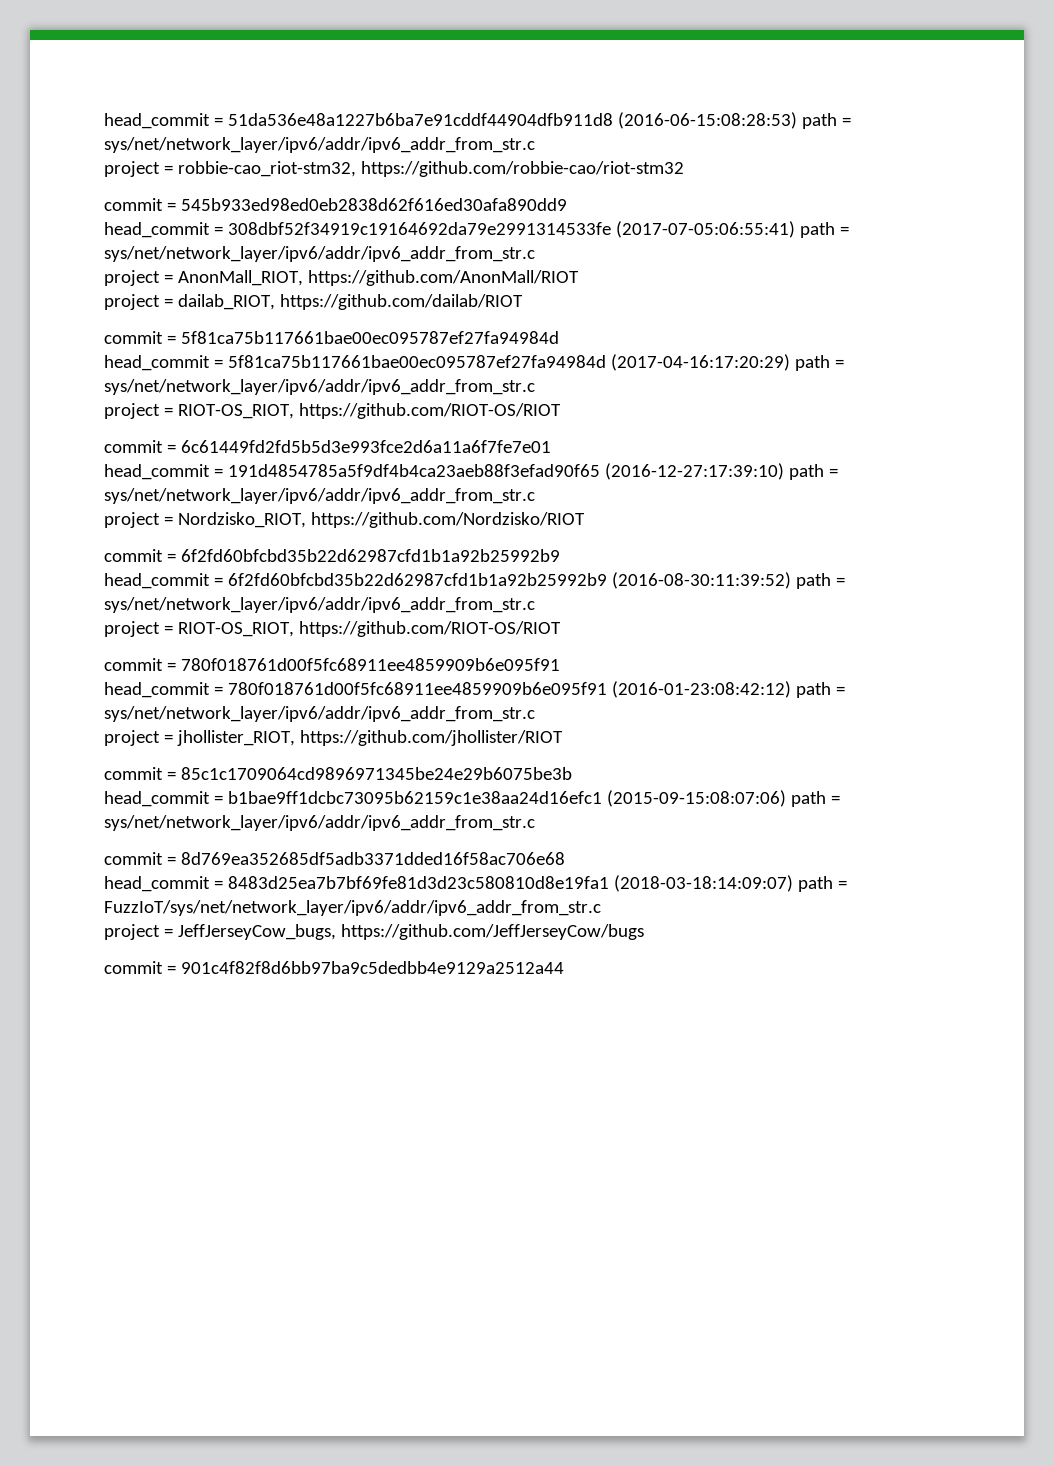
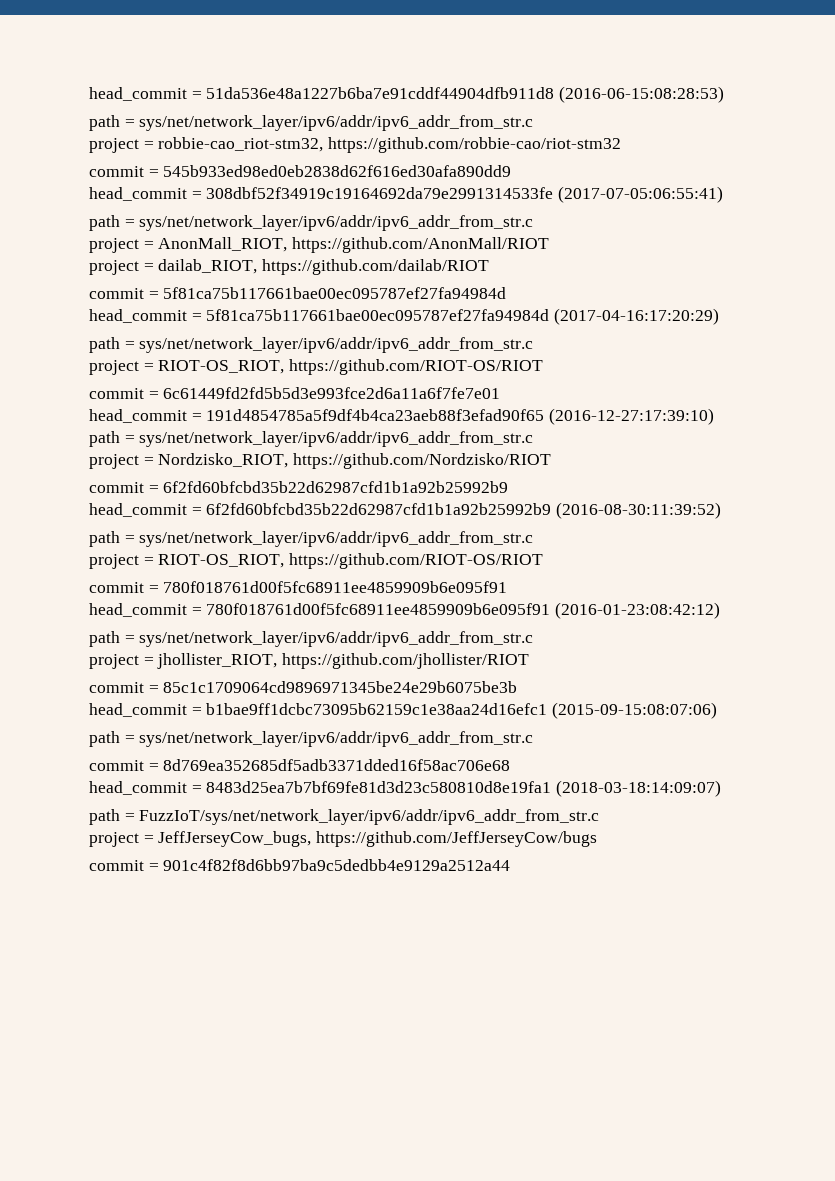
- head_commit = 51da536e48a1227b6ba7e91cddf44904dfb911d8 (2016-06-15:08:28:53) path = sys/net/network_layer/ipv6/addr/ipv6_addr_from_str.c
+ head_commit = 51da536e48a1227b6ba7e91cddf44904dfb911d8 (2016-06-15:08:28:53)
+ path = sys/net/network_layer/ipv6/addr/ipv6_addr_from_str.c
- head_commit = 308dbf52f34919c19164692da79e2991314533fe (2017-07-05:06:55:41) path = sys/net/network_layer/ipv6/addr/ipv6_addr_from_str.c
+ head_commit = 308dbf52f34919c19164692da79e2991314533fe (2017-07-05:06:55:41)
+ path = sys/net/network_layer/ipv6/addr/ipv6_addr_from_str.c
- head_commit = 5f81ca75b117661bae00ec095787ef27fa94984d (2017-04-16:17:20:29) path = sys/net/network_layer/ipv6/addr/ipv6_addr_from_str.c
+ head_commit = 5f81ca75b117661bae00ec095787ef27fa94984d (2017-04-16:17:20:29)
+ path = sys/net/network_layer/ipv6/addr/ipv6_addr_from_str.c
- head_commit = 191d4854785a5f9df4b4ca23aeb88f3efad90f65 (2016-12-27:17:39:10) path = sys/net/network_layer/ipv6/addr/ipv6_addr_from_str.c
+ head_commit = 191d4854785a5f9df4b4ca23aeb88f3efad90f65 (2016-12-27:17:39:10)
+ path = sys/net/network_layer/ipv6/addr/ipv6_addr_from_str.c
- head_commit = 6f2fd60bfcbd35b22d62987cfd1b1a92b25992b9 (2016-08-30:11:39:52) path = sys/net/network_layer/ipv6/addr/ipv6_addr_from_str.c
+ head_commit = 6f2fd60bfcbd35b22d62987cfd1b1a92b25992b9 (2016-08-30:11:39:52)
+ path = sys/net/network_layer/ipv6/addr/ipv6_addr_from_str.c
- head_commit = 780f018761d00f5fc68911ee4859909b6e095f91 (2016-01-23:08:42:12) path = sys/net/network_layer/ipv6/addr/ipv6_addr_from_str.c
+ head_commit = 780f018761d00f5fc68911ee4859909b6e095f91 (2016-01-23:08:42:12)
+ path = sys/net/network_layer/ipv6/addr/ipv6_addr_from_str.c
- head_commit = b1bae9ff1dcbc73095b62159c1e38aa24d16efc1 (2015-09-15:08:07:06) path = sys/net/network_layer/ipv6/addr/ipv6_addr_from_str.c
+ head_commit = b1bae9ff1dcbc73095b62159c1e38aa24d16efc1 (2015-09-15:08:07:06)
+ path = sys/net/network_layer/ipv6/addr/ipv6_addr_from_str.c
- head_commit = 8483d25ea7b7bf69fe81d3d23c580810d8e19fa1 (2018-03-18:14:09:07) path = FuzzIoT/sys/net/network_layer/ipv6/addr/ipv6_addr_from_str.c
+ head_commit = 8483d25ea7b7bf69fe81d3d23c580810d8e19fa1 (2018-03-18:14:09:07)
+ path = FuzzIoT/sys/net/network_layer/ipv6/addr/ipv6_addr_from_str.c

